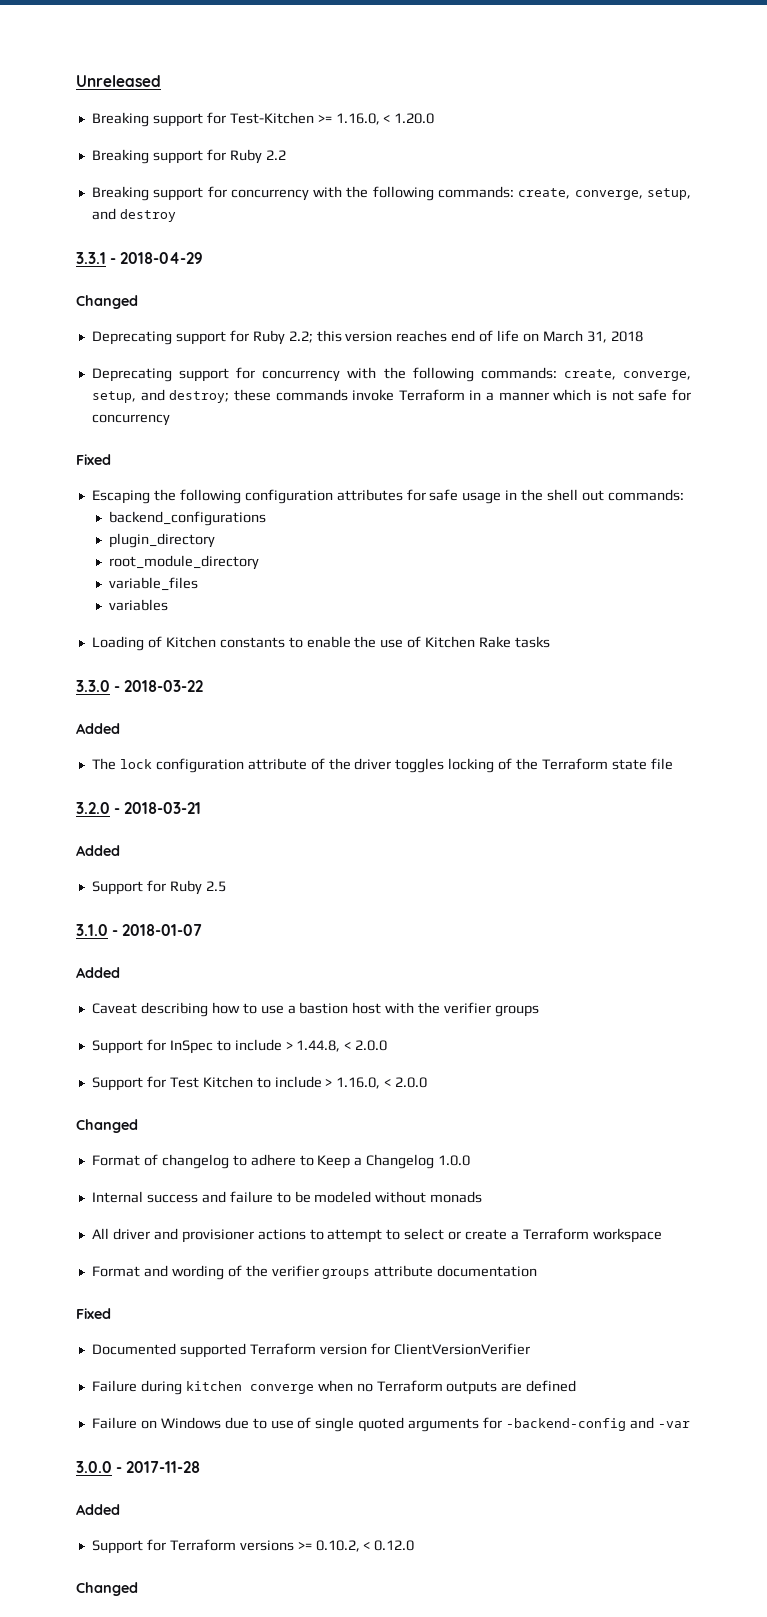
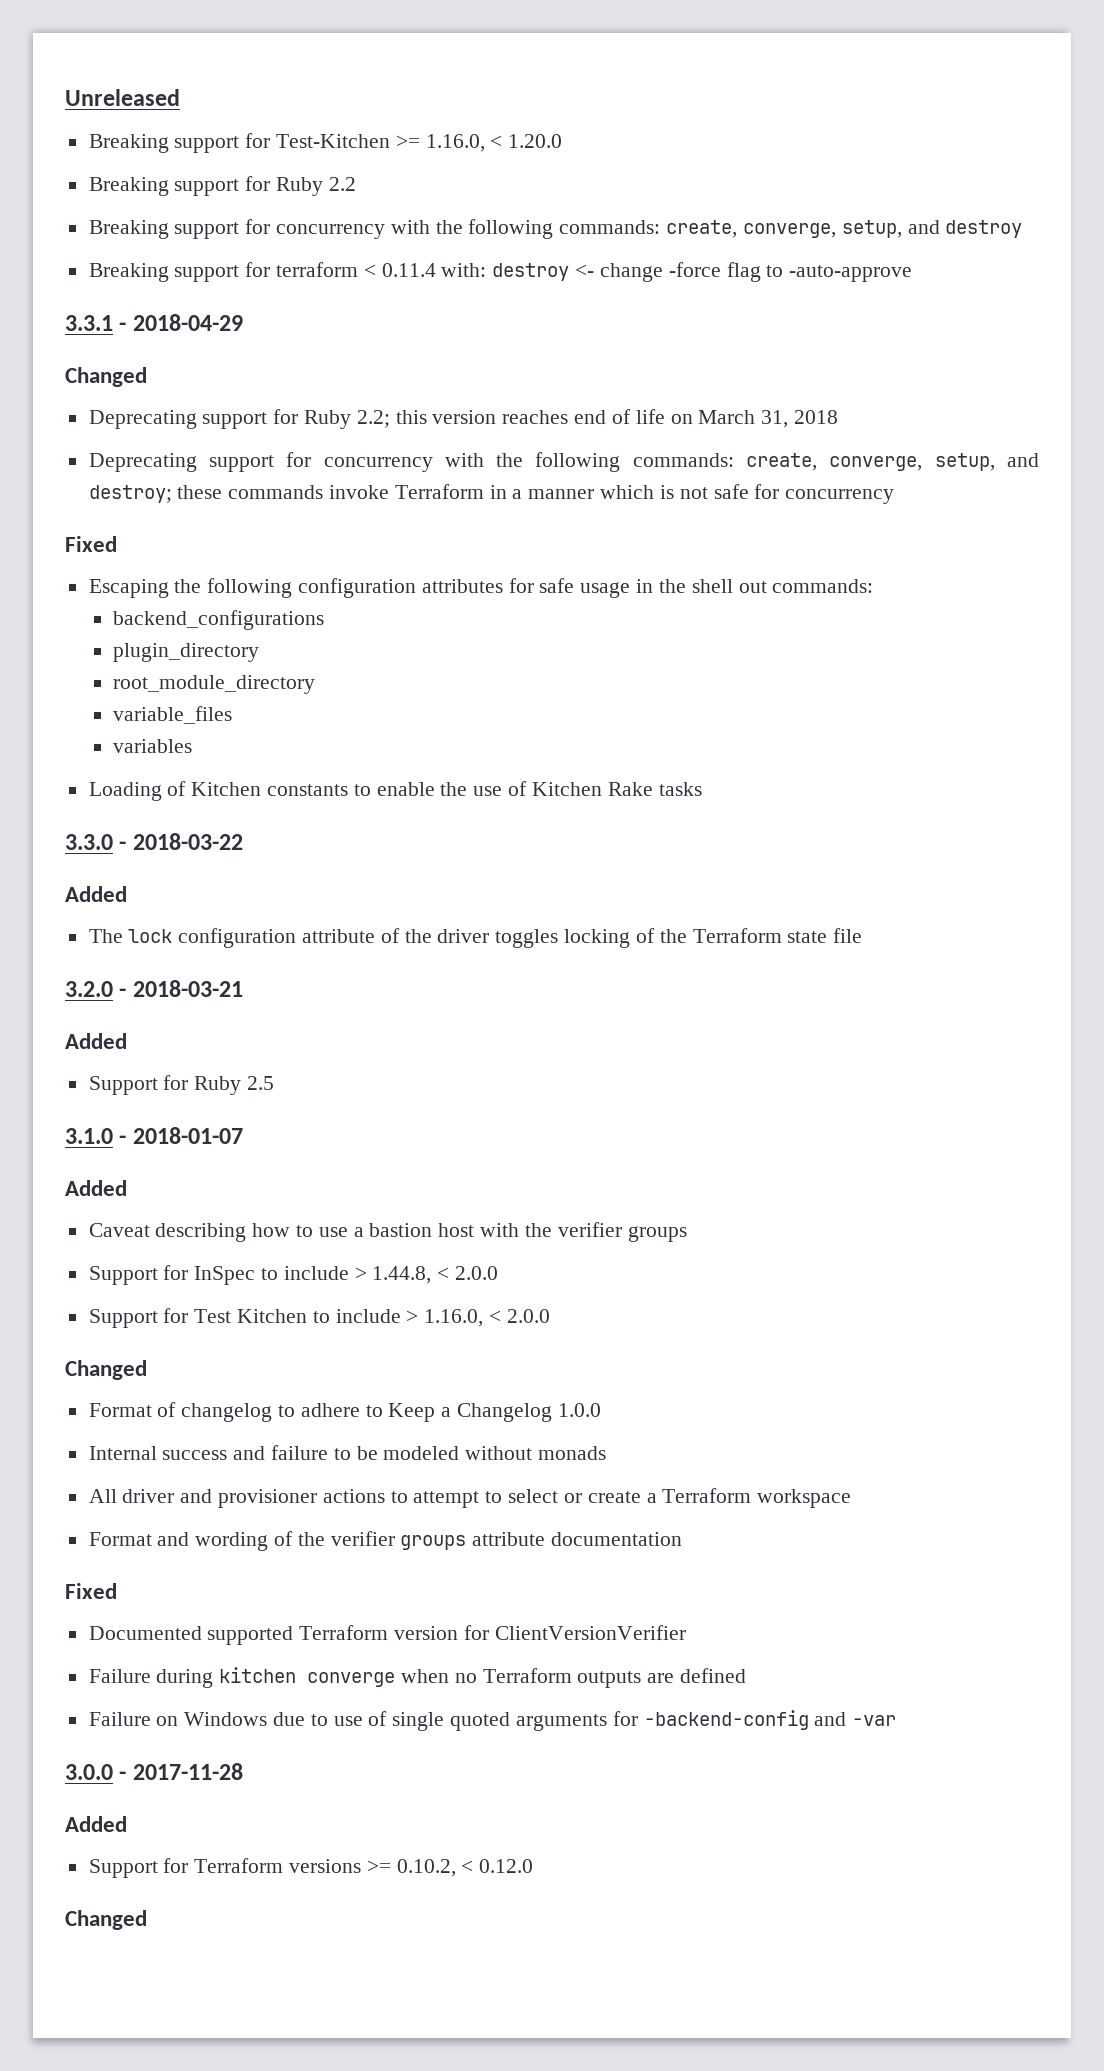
+ Breaking support for terraform < 0.11.4 with: destroy <- change -force flag to -auto-approve

